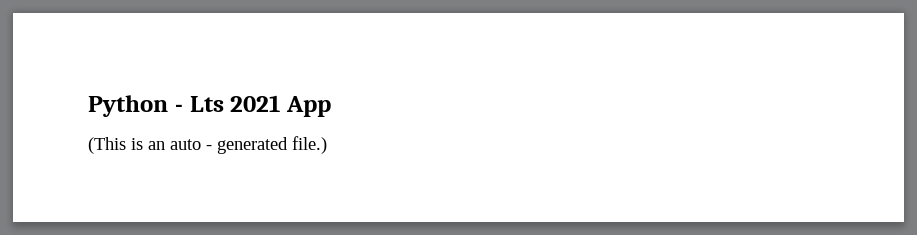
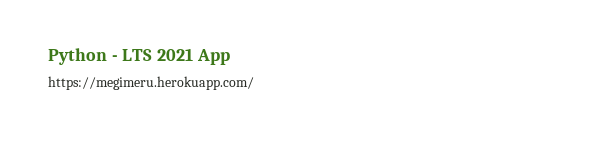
- Python - Lts 2021 App
+ Python - LTS 2021 App
- (This is an auto - generated file.)
+ https://megimeru.herokuapp.com/

